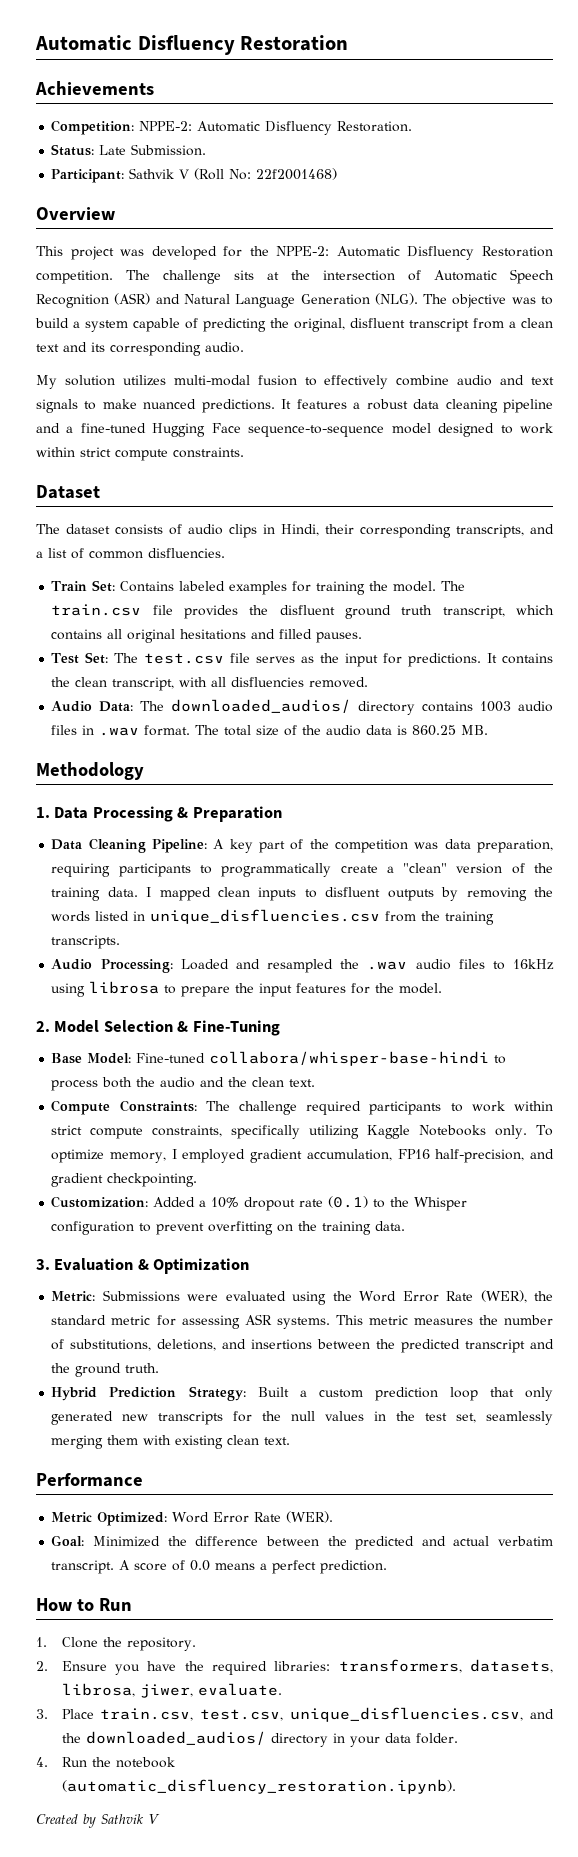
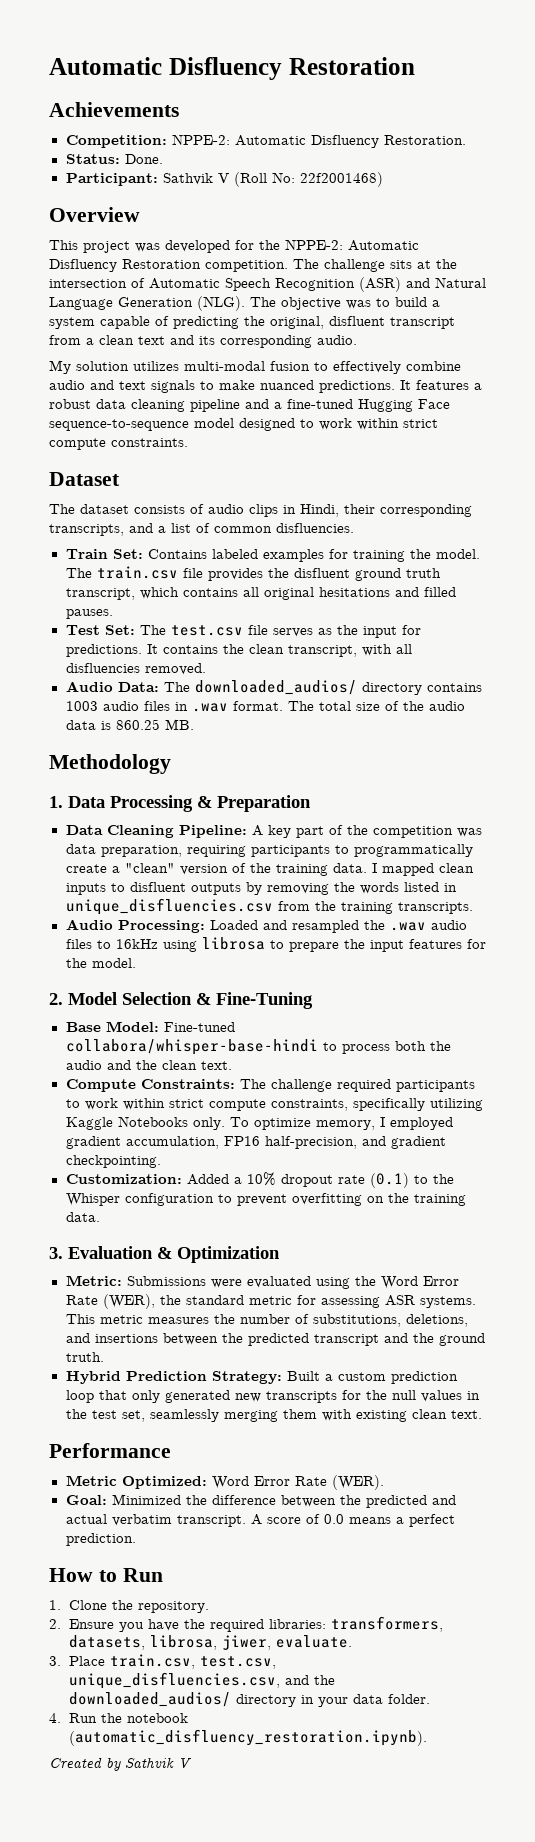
- Status: Late Submission.
+ Status: Done.

